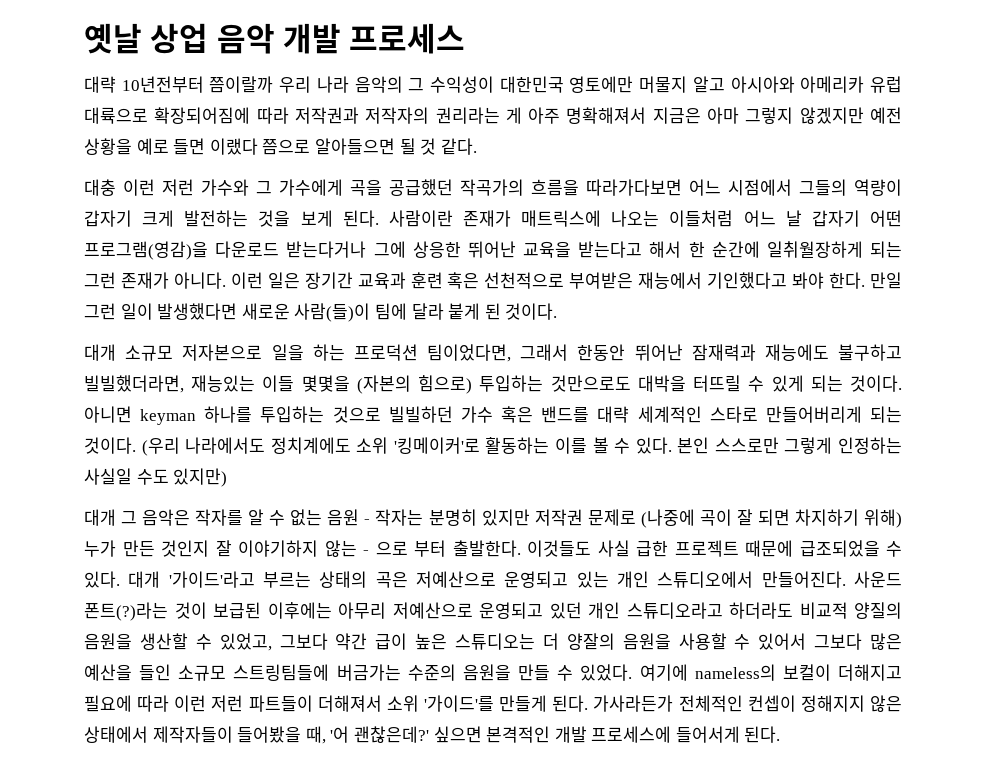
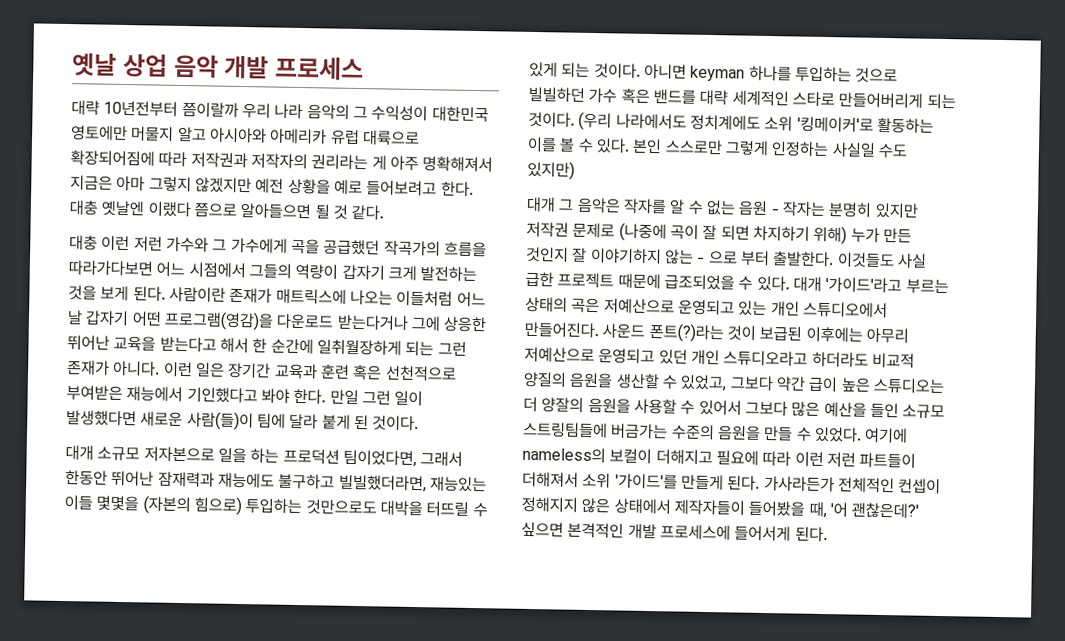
- 대략 10년전부터 쯤이랄까 우리 나라 음악의 그 수익성이 대한민국 영토에만 머물지 알고 아시아와 아메리카 유럽 대륙으로 확장되어짐에 따라 저작권과 저작자의 권리라는 게 아주 명확해져서 지금은 아마 그렇지 않겠지만 예전 상황을 예로 들면 이랬다 쯤으로 알아들으면 될 것 같다.
+ 대략 10년전부터 쯤이랄까 우리 나라 음악의 그 수익성이 대한민국 영토에만 머물지 알고 아시아와 아메리카 유럽 대륙으로 확장되어짐에 따라 저작권과 저작자의 권리라는 게 아주 명확해져서 지금은 아마 그렇지 않겠지만 예전 상황을 예로 들어보려고 한다. 대충 옛날엔 이랬다 쯤으로 알아들으면 될 것 같다.

